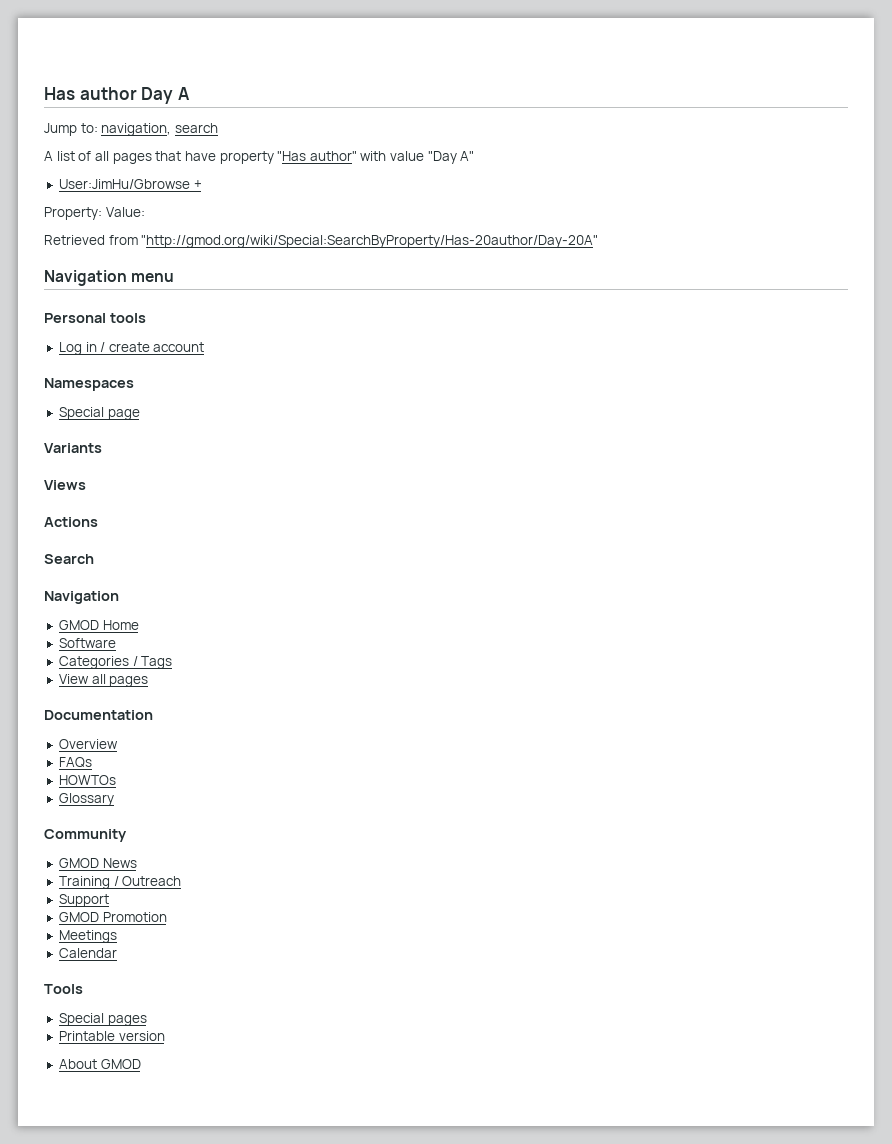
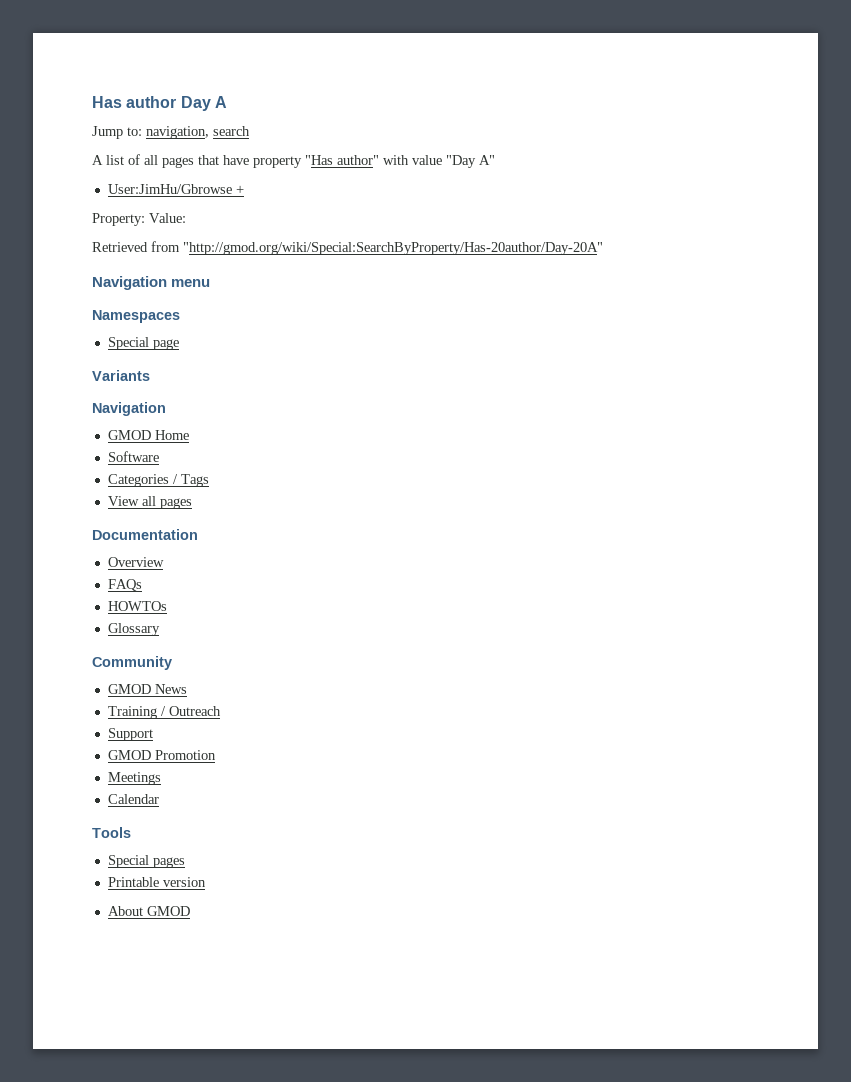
- Personal tools
- Log in / create account
- Views
- Actions
- Search

